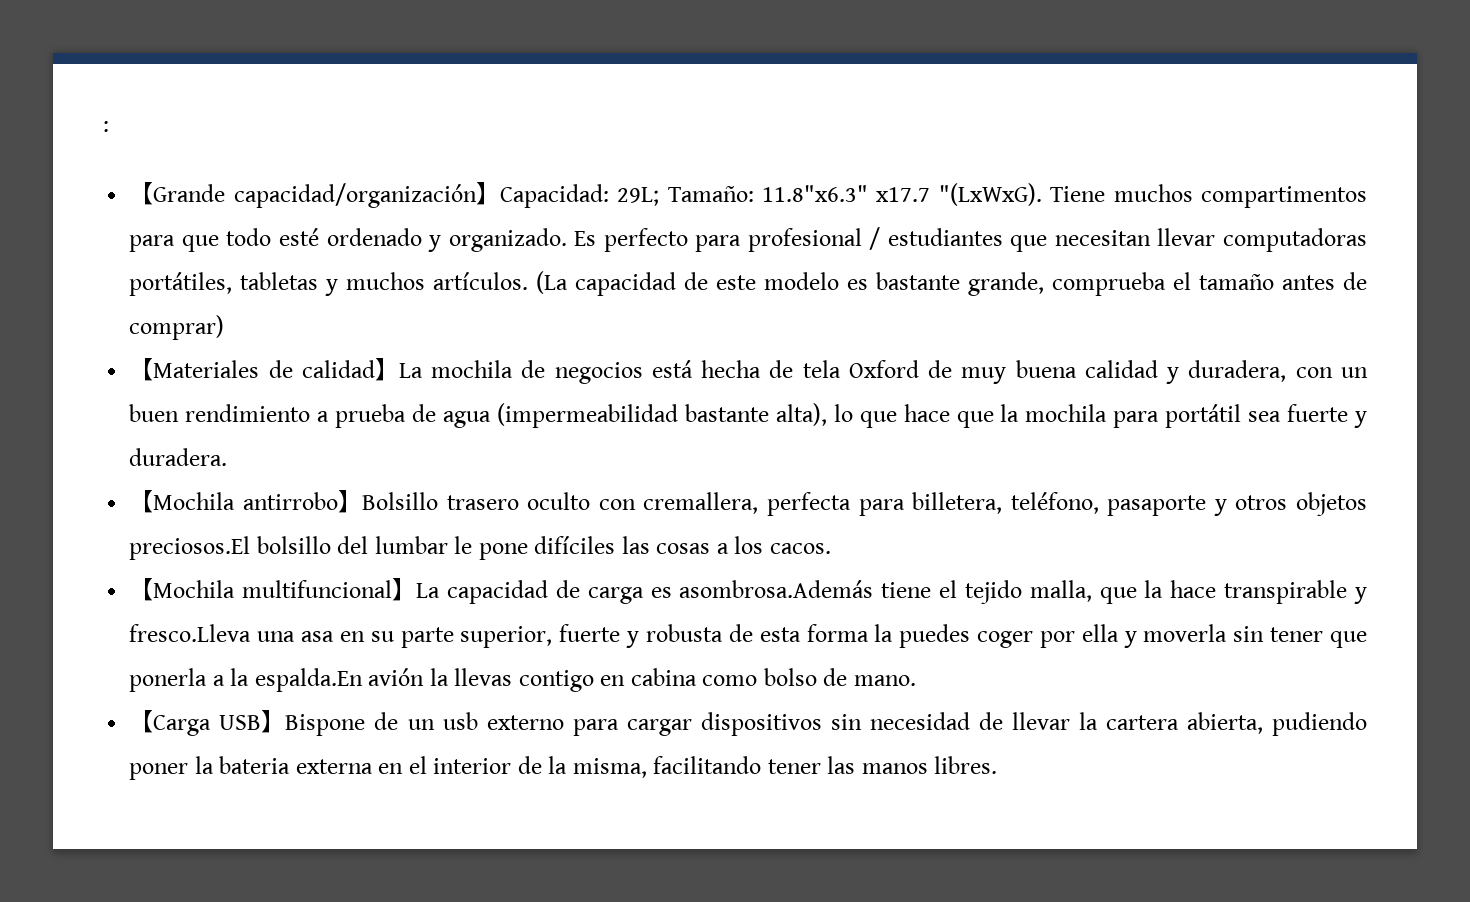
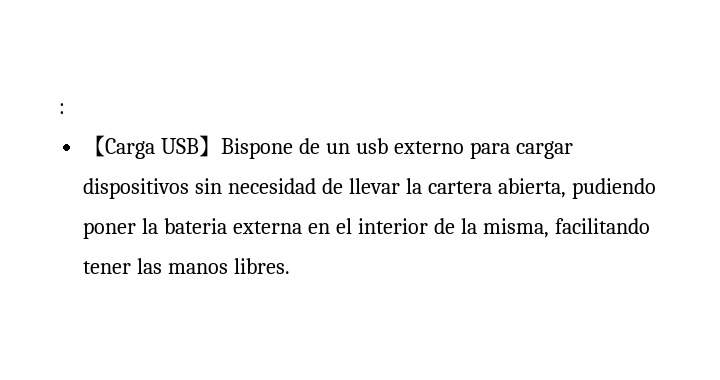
- 【Grande capacidad/organización】Capacidad: 29L; Tamaño: 11.8"x6.3" x17.7 "(LxWxG). Tiene muchos compartimentos para que todo esté ordenado y organizado. Es perfecto para profesional / estudiantes que necesitan llevar computadoras portátiles, tabletas y muchos artículos. (La capacidad de este modelo es bastante grande, comprueba el tamaño antes de comprar)
- 【Materiales de calidad】La mochila de negocios está hecha de tela Oxford de muy buena calidad y duradera, con un buen rendimiento a prueba de agua (impermeabilidad bastante alta), lo que hace que la mochila para portátil sea fuerte y duradera.
- 【Mochila antirrobo】Bolsillo trasero oculto con cremallera, perfecta para billetera, teléfono, pasaporte y otros objetos preciosos.El bolsillo del lumbar le pone difíciles las cosas a los cacos.
- 【Mochila multifuncional】La capacidad de carga es asombrosa.Además tiene el tejido malla, que la hace transpirable y fresco.Lleva una asa en su parte superior, fuerte y robusta de esta forma la puedes coger por ella y moverla sin tener que ponerla a la espalda.En avión la llevas contigo en cabina como bolso de mano.

